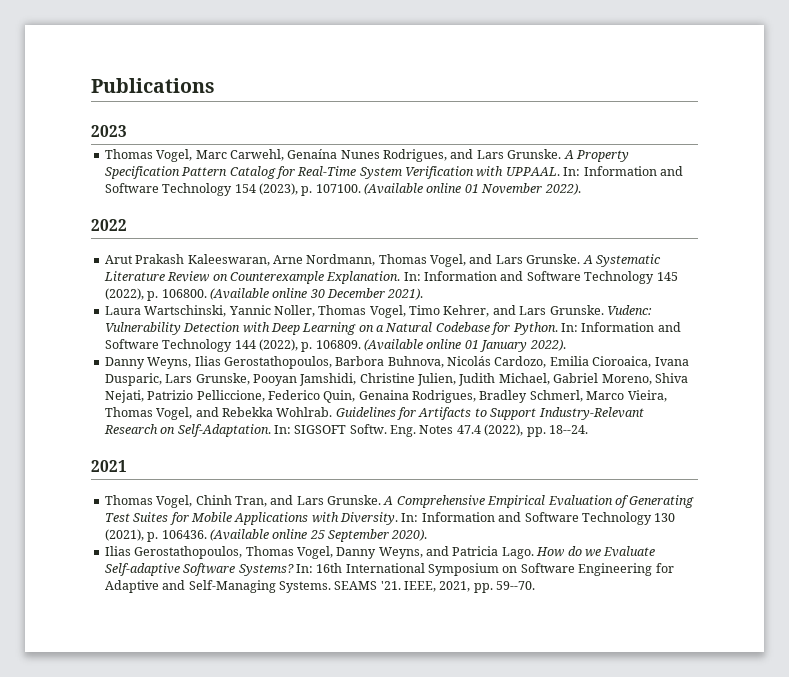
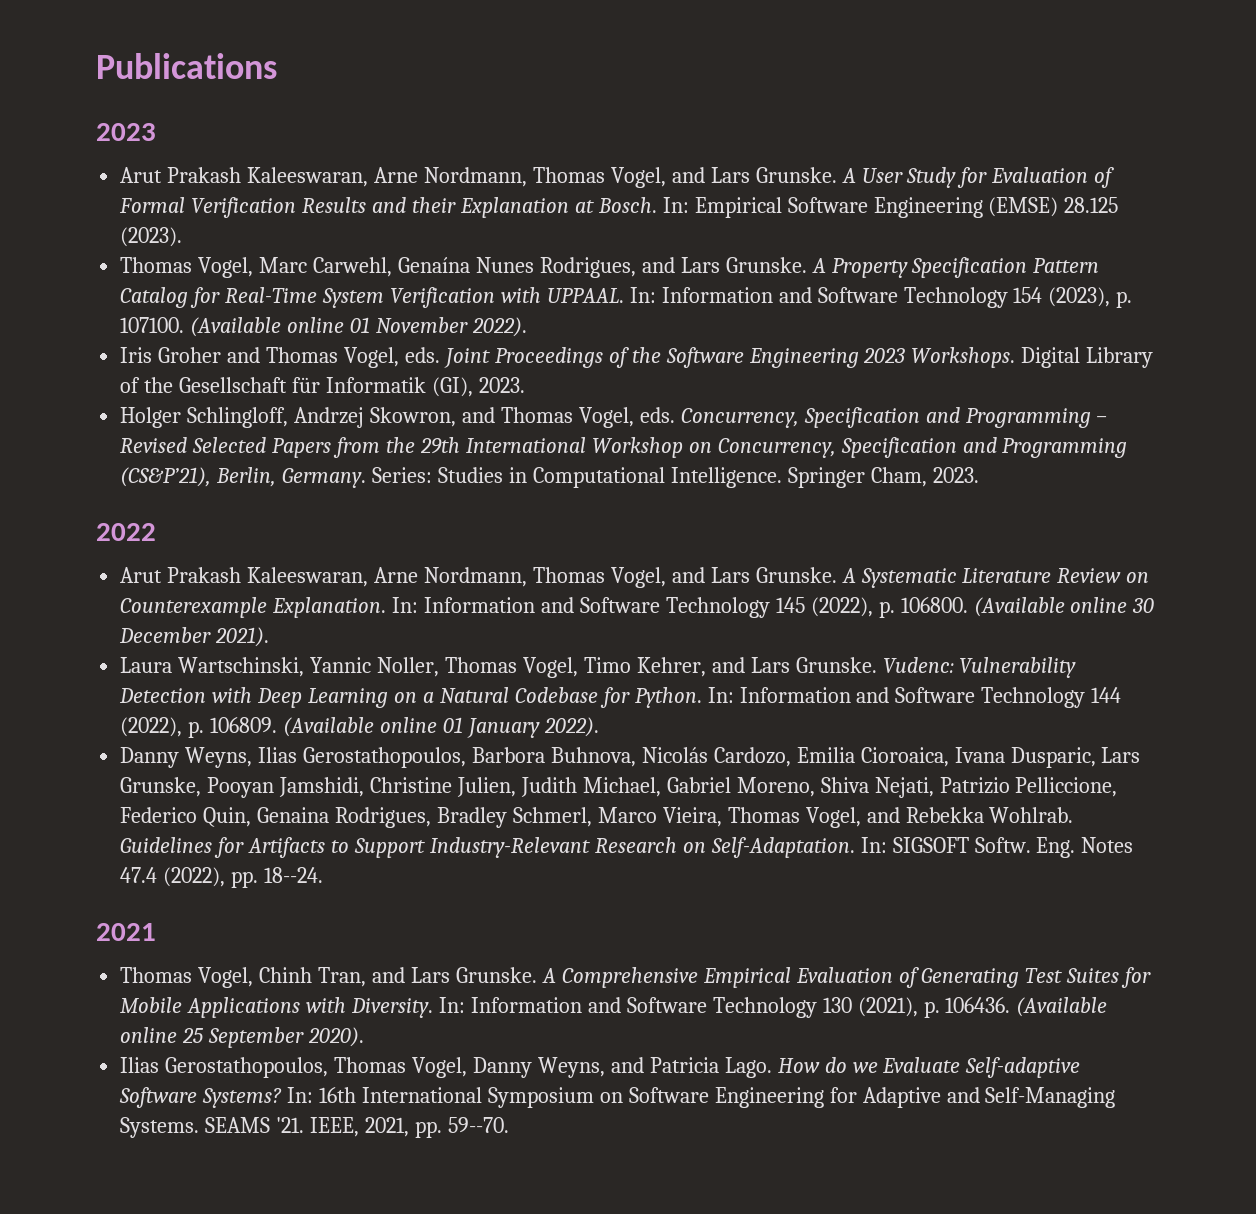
+ Arut Prakash Kaleeswaran, Arne Nordmann, Thomas Vogel, and Lars Grunske. A User Study for Evaluation of Formal Verification Results and their Explanation at Bosch. In: Empirical Software Engineering (EMSE) 28.125 (2023).
+ Iris Groher and Thomas Vogel, eds. Joint Proceedings of the Software Engineering 2023 Workshops. Digital Library of the Gesellschaft für Informatik (GI), 2023.
+ Holger Schlingloff, Andrzej Skowron, and Thomas Vogel, eds. Concurrency, Specification and Programming – Revised Selected Papers from the 29th International Workshop on Concurrency, Specification and Programming (CS&P’21), Berlin, Germany. Series: Studies in Computational Intelligence. Springer Cham, 2023.

